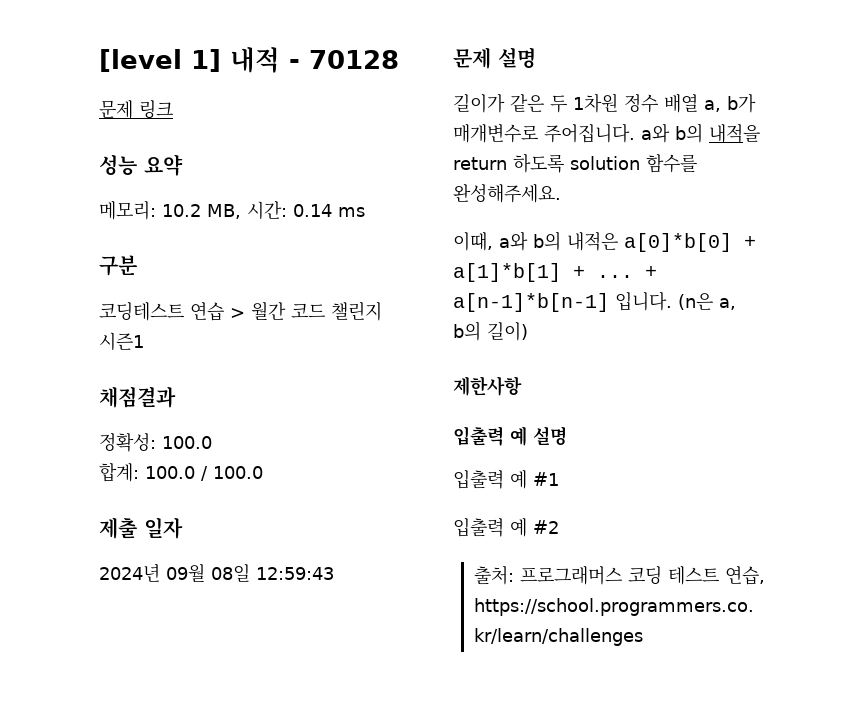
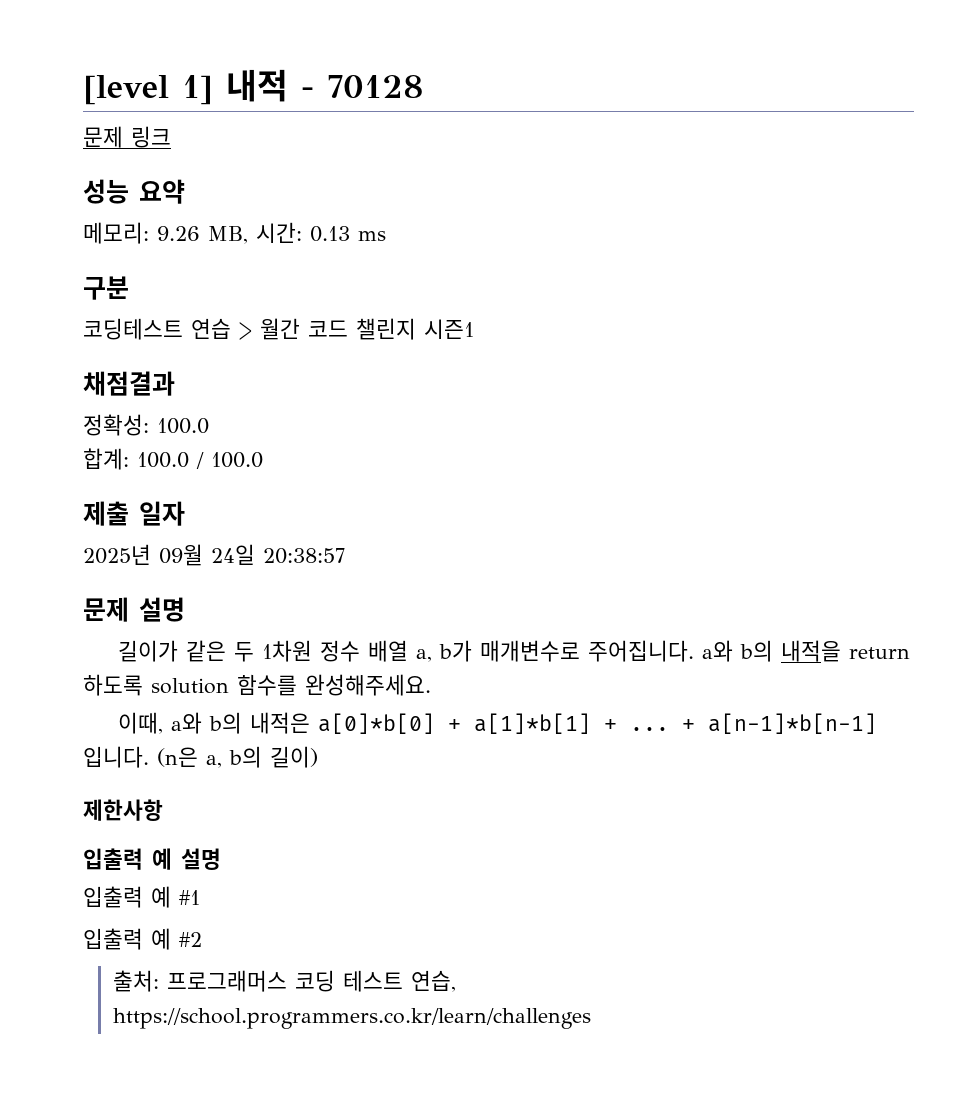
- 메모리: 10.2 MB, 시간: 0.14 ms
+ 메모리: 9.26 MB, 시간: 0.13 ms
- 2024년 09월 08일 12:59:43
+ 2025년 09월 24일 20:38:57

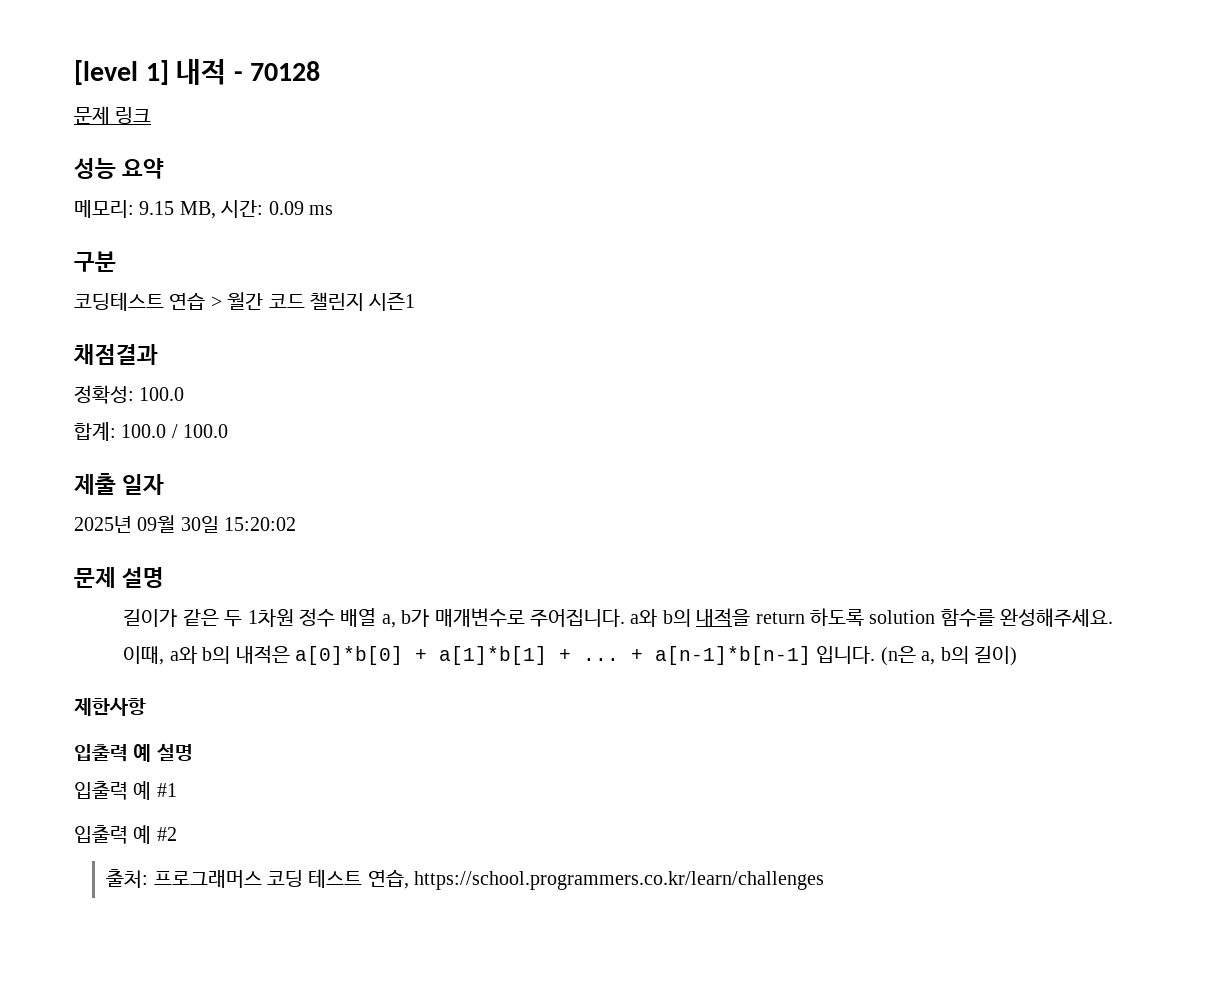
- 메모리: 9.26 MB, 시간: 0.13 ms
+ 메모리: 9.15 MB, 시간: 0.09 ms
- 2025년 09월 24일 20:38:57
+ 2025년 09월 30일 15:20:02

